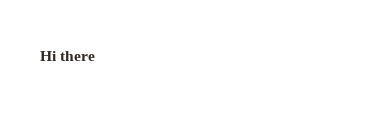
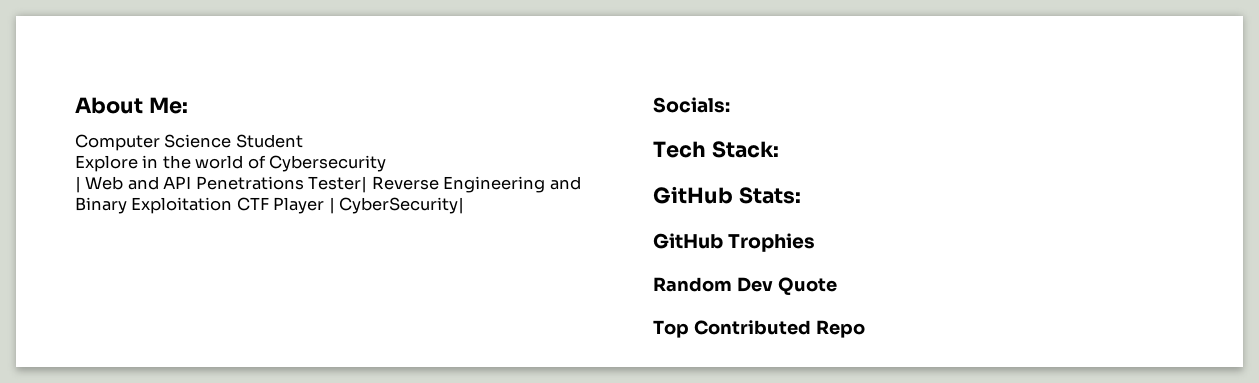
- Hi there
+ About Me:
+ Computer Science Student
+ Explore in the world of Cybersecurity
+ | Web and API Penetrations Tester| Reverse Engineering and Binary Exploitation CTF Player | CyberSecurity|
+ Socials:
+ Tech Stack:
+ GitHub Stats:
+ GitHub Trophies
+ Random Dev Quote
+ Top Contributed Repo

